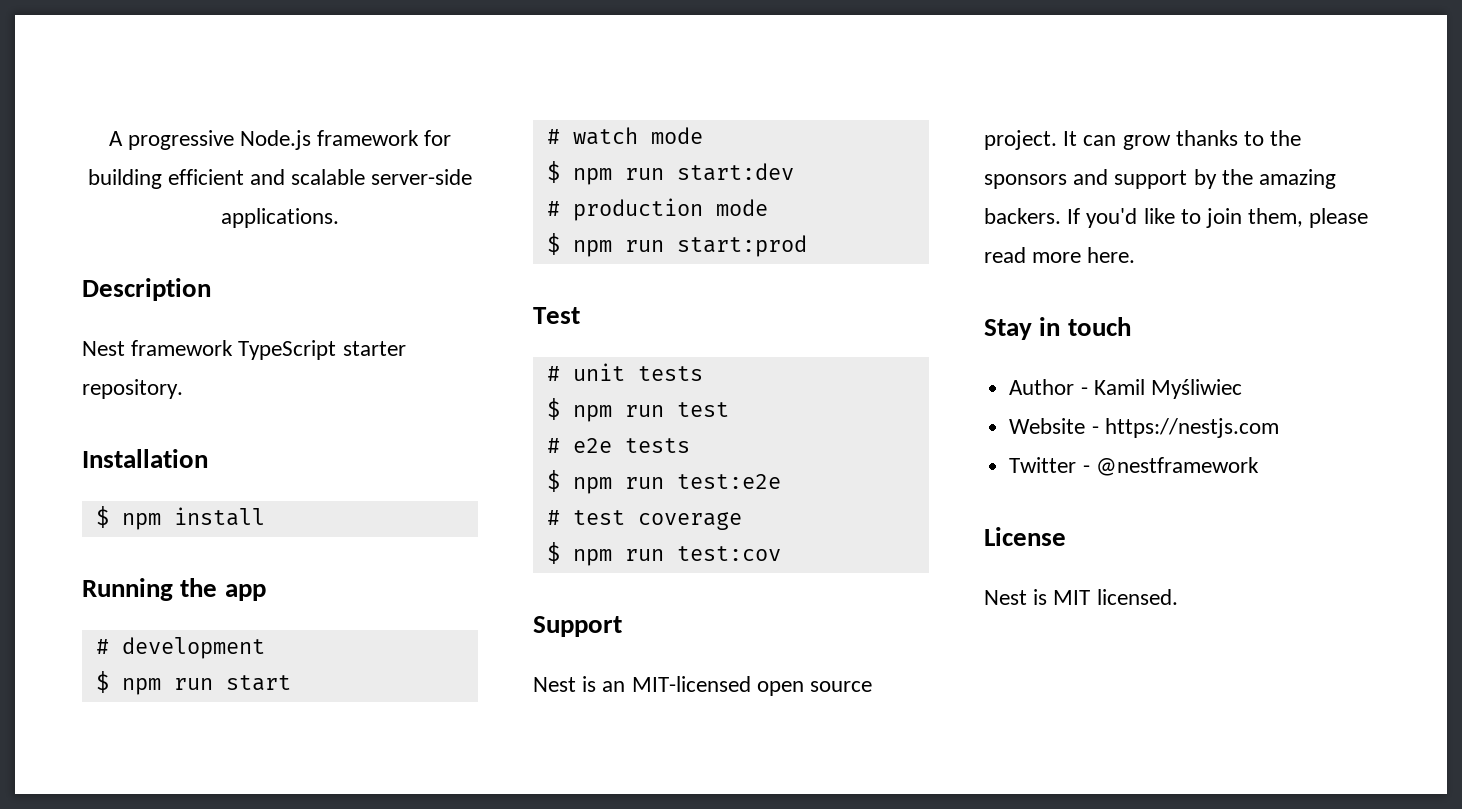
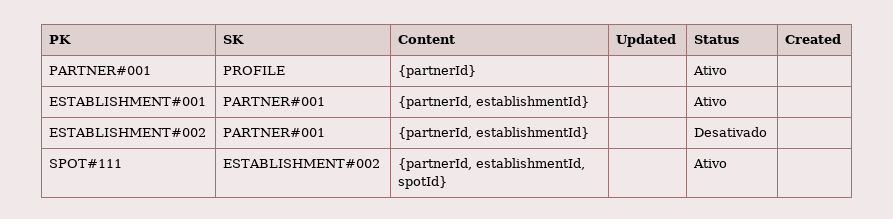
- A progressive Node.js framework for building efficient and scalable server-side applications.
- Description
- Nest framework TypeScript starter repository.
- Installation
- $ npm install
- Running the app
- # development
- $ npm run start
- # watch mode
- $ npm run start:dev
- # production mode
- $ npm run start:prod
- Test
- # unit tests
- $ npm run test
- # e2e tests
- $ npm run test:e2e
- # test coverage
- $ npm run test:cov
- Support
- Nest is an MIT-licensed open source project. It can grow thanks to the sponsors and support by the amazing backers. If you'd like to join them, please read more here.
- Stay in touch
- Author - Kamil Myśliwiec
- Website - https://nestjs.com
- Twitter - @nestframework
- License
- Nest is MIT licensed.
+ PK | SK | Content | Updated | Status | Created
+ PARTNER#001 | PROFILE | {partnerId} | | Ativo |
+ ESTABLISHMENT#001 | PARTNER#001 | {partnerId, establishmentId} | | Ativo |
+ ESTABLISHMENT#002 | PARTNER#001 | {partnerId, establishmentId} | | Desativado |
+ SPOT#111 | ESTABLISHMENT#002 | {partnerId, establishmentId, spotId} | | Ativo |

